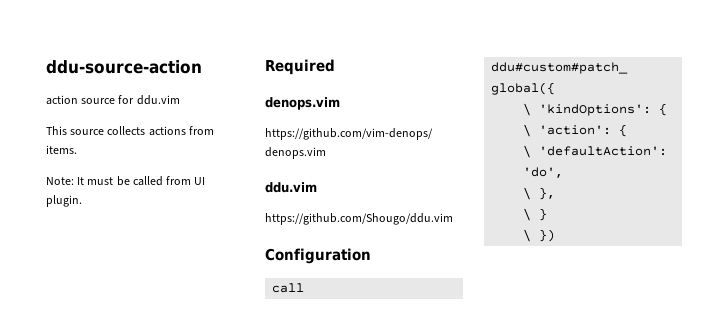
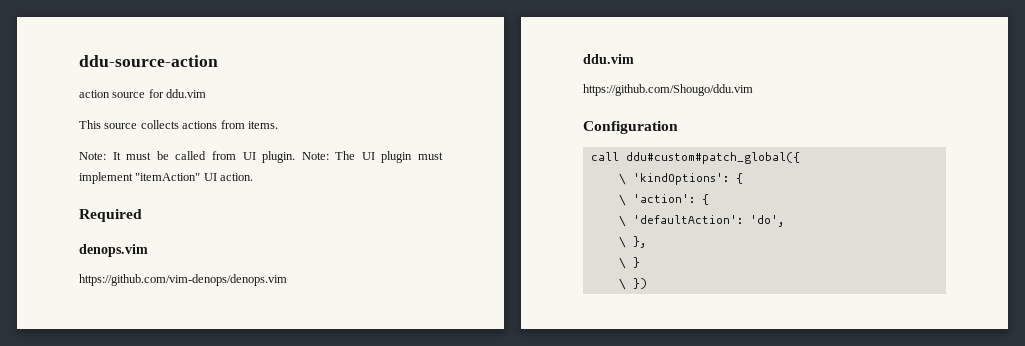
+ Note: The UI plugin must implement "itemAction" UI action.

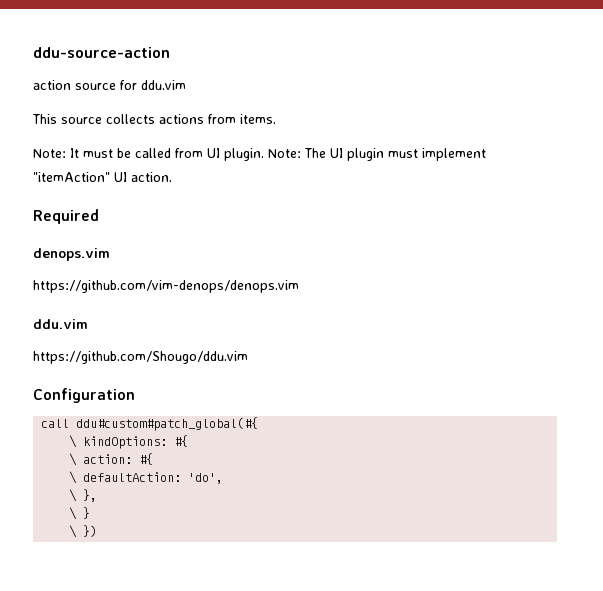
- call ddu#custom#patch_global({
- \ 'kindOptions': {
- \ 'action': {
- \ 'defaultAction': 'do',
+ call ddu#custom#patch_global(#{
+ \ kindOptions: #{
+ \ action: #{
+ \ defaultAction: 'do',

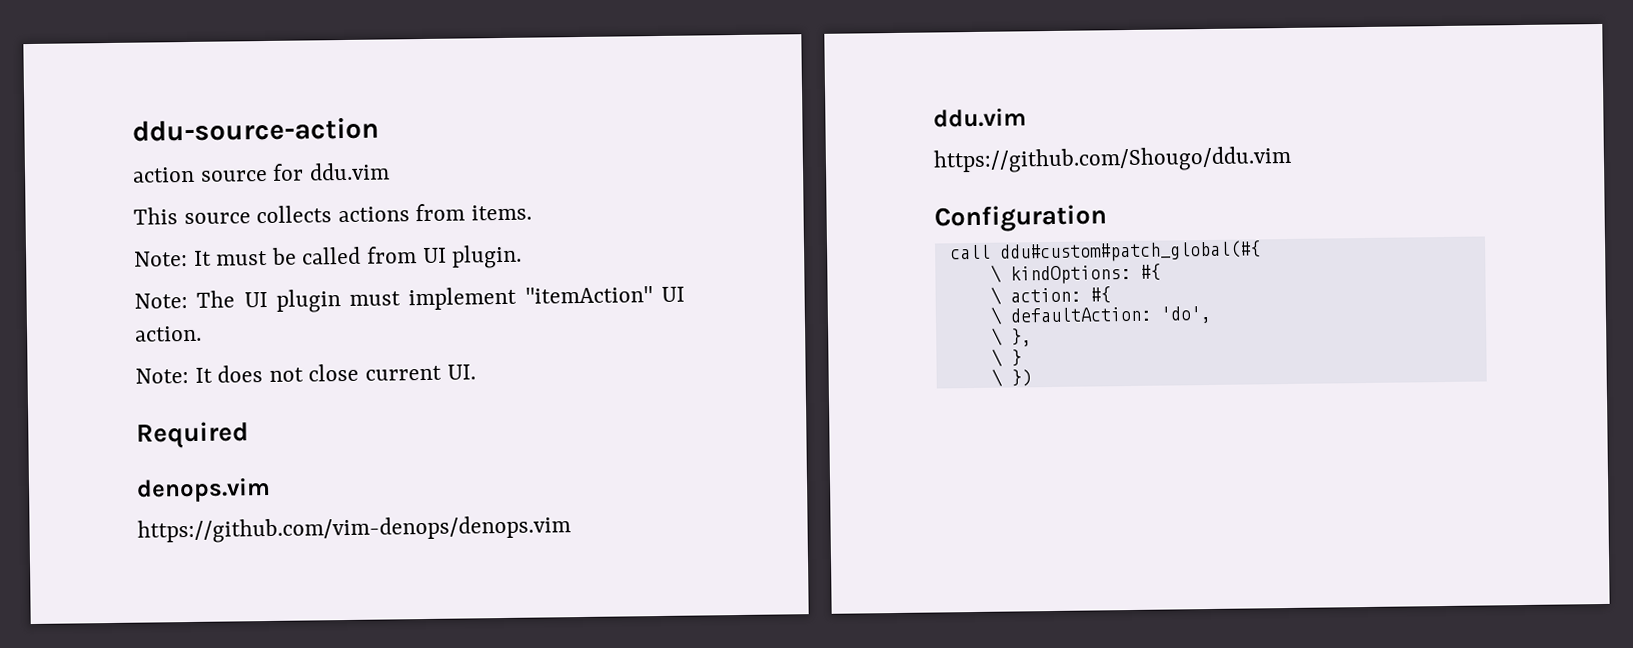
- Note: It must be called from UI plugin. Note: The UI plugin must implement "itemAction" UI action.
+ Note: It must be called from UI plugin.
+ Note: The UI plugin must implement "itemAction" UI action.
+ Note: It does not close current UI.

